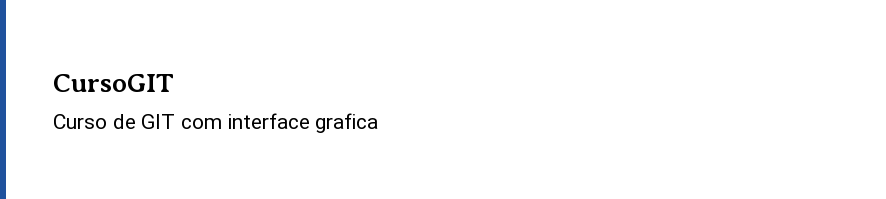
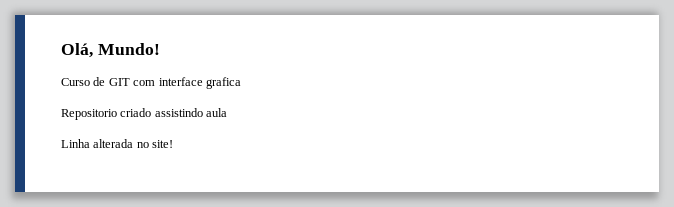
- CursoGIT
+ Olá, Mundo!
+ Repositorio criado assistindo aula
+ Linha alterada no site!

